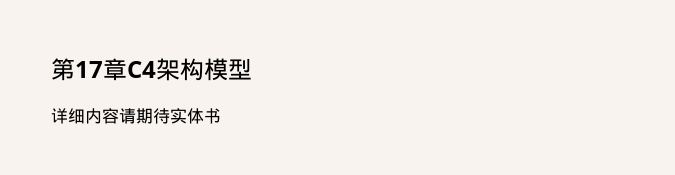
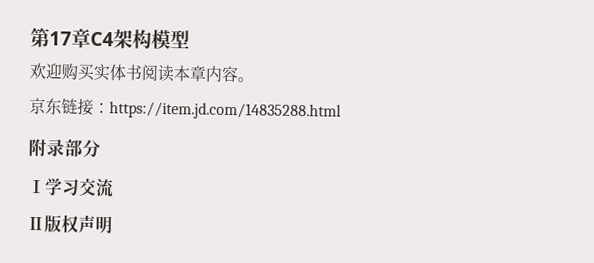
- 详细内容请期待实体书
+ 欢迎购买实体书阅读本章内容。
+ 京东链接：https://item.jd.com/14835288.html
+ 附录部分
+ Ⅰ学习交流
+ Ⅱ版权声明

